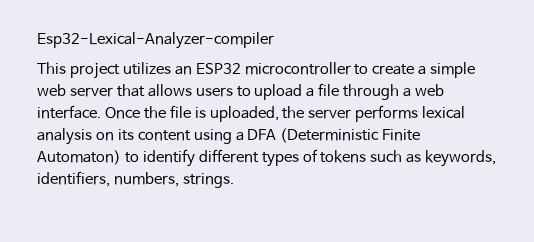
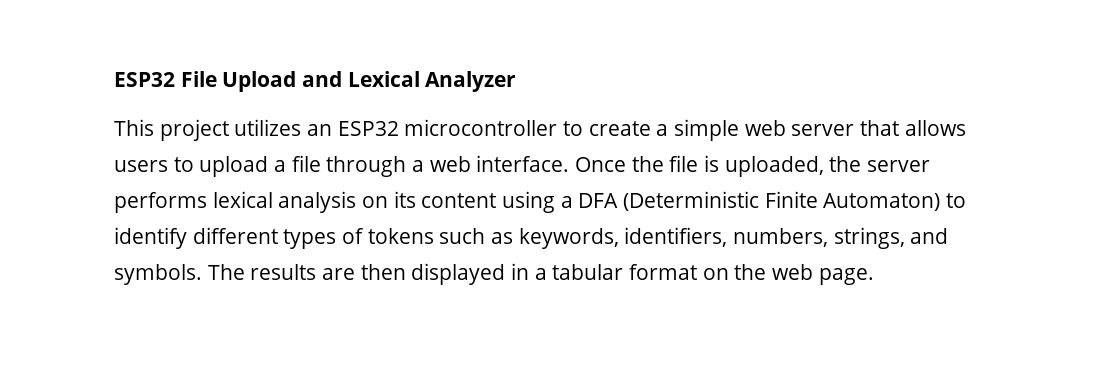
- Esp32-Lexical-Analyzer-compiler
+ ESP32 File Upload and Lexical Analyzer
- Once the file is uploaded, the server performs lexical analysis on its content using a DFA (Deterministic Finite Automaton) to identify different types of tokens such as keywords, identifiers, numbers, strings.
+ Once the file is uploaded, the server performs lexical analysis on its content using a DFA (Deterministic Finite Automaton) to identify different types of tokens such as keywords, identifiers, numbers, strings, and symbols. The results are then displayed in a tabular format on the web page.

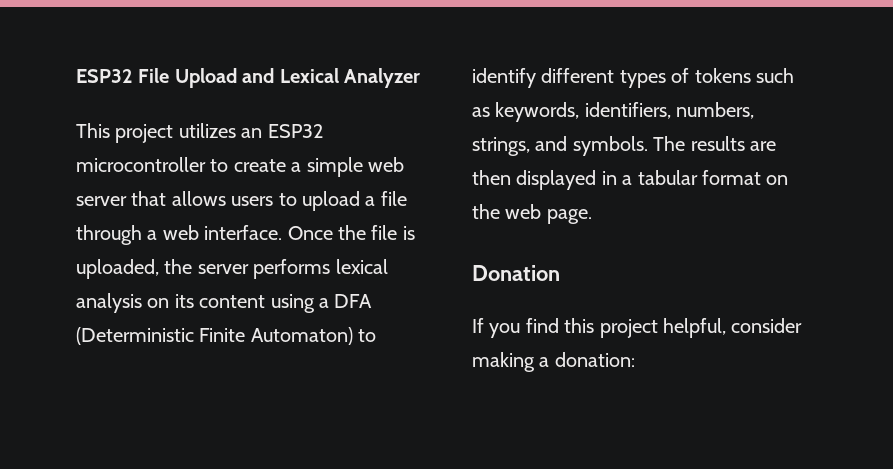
+ Donation
+ If you find this project helpful, consider making a donation:

